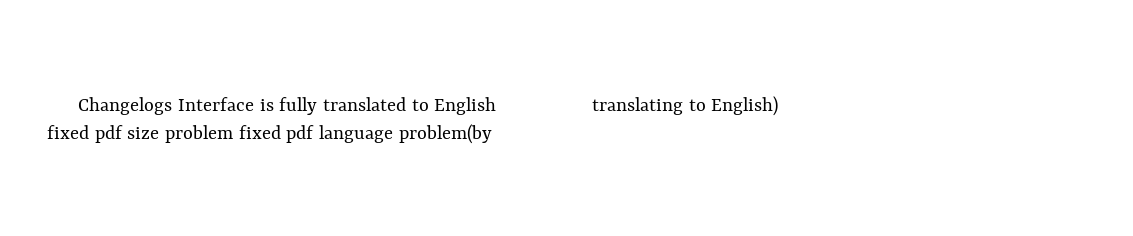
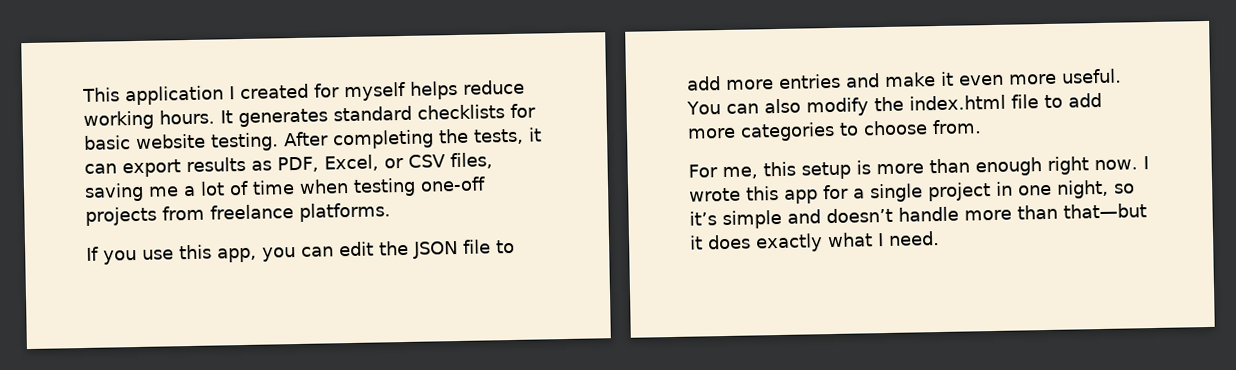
- Changelogs Interface is fully translated to English fixed pdf size problem fixed pdf language problem(by translating to English)
+ This application I created for myself helps reduce working hours. It generates standard checklists for basic website testing. After completing the tests, it can export results as PDF, Excel, or CSV files, saving me a lot of time when testing one-off projects from freelance platforms.
+ If you use this app, you can edit the JSON file to add more entries and make it even more useful. You can also modify the index.html file to add more categories to choose from.
+ For me, this setup is more than enough right now. I wrote this app for a single project in one night, so it’s simple and doesn’t handle more than that—but it does exactly what I need.

